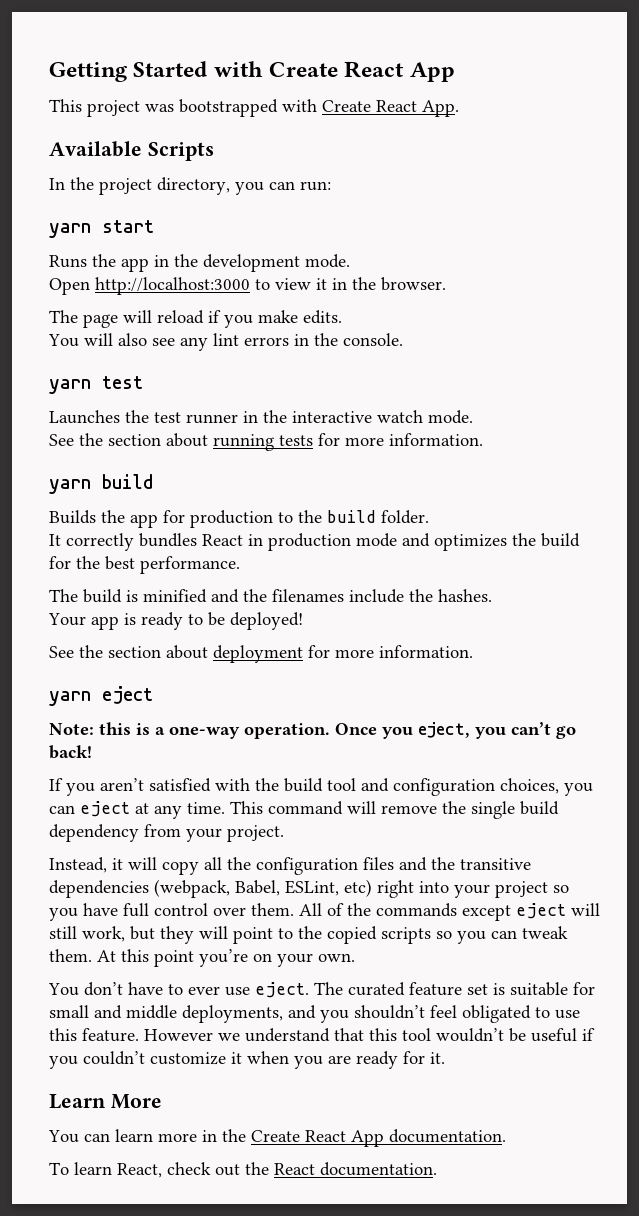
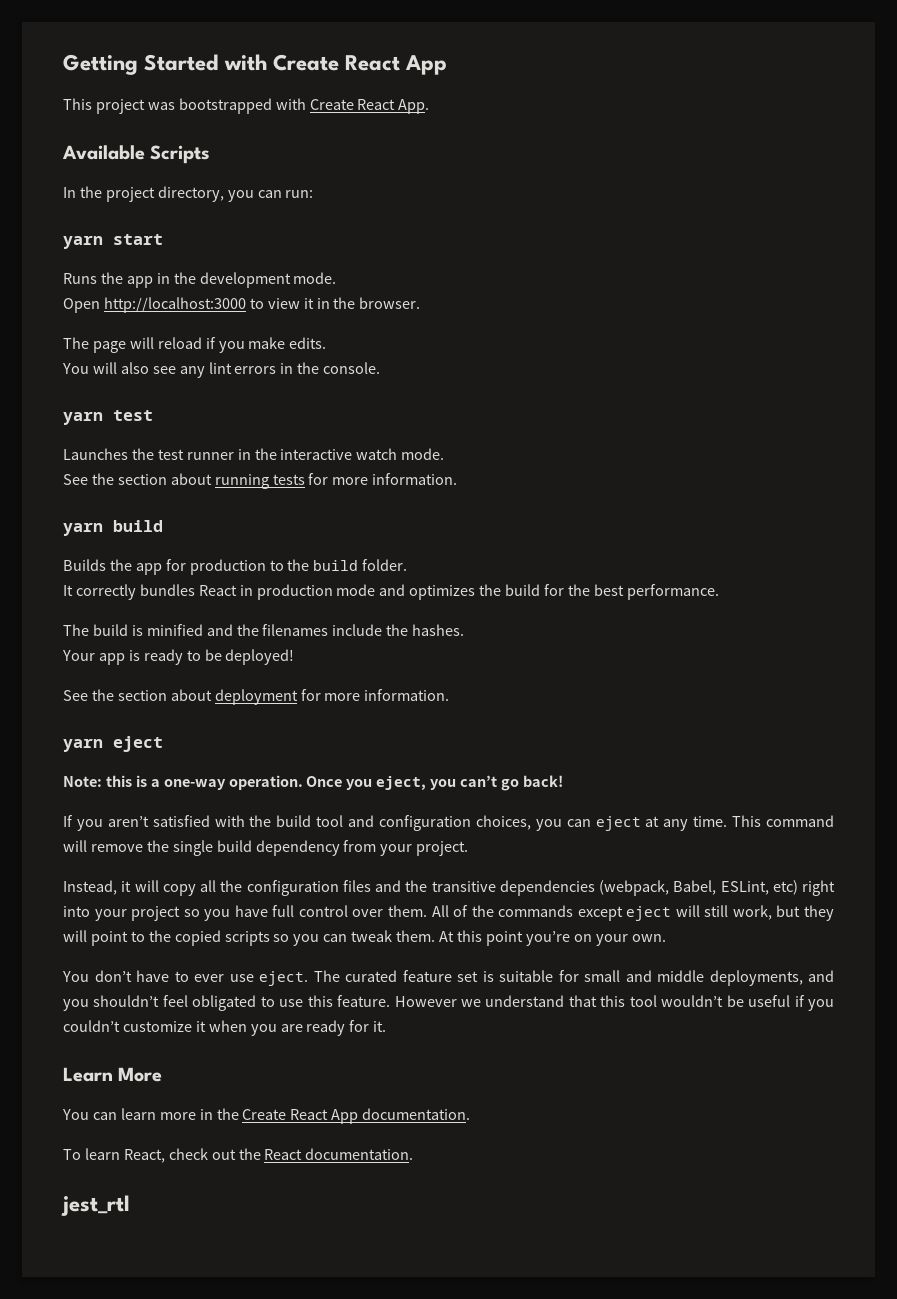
+ jest_rtl

